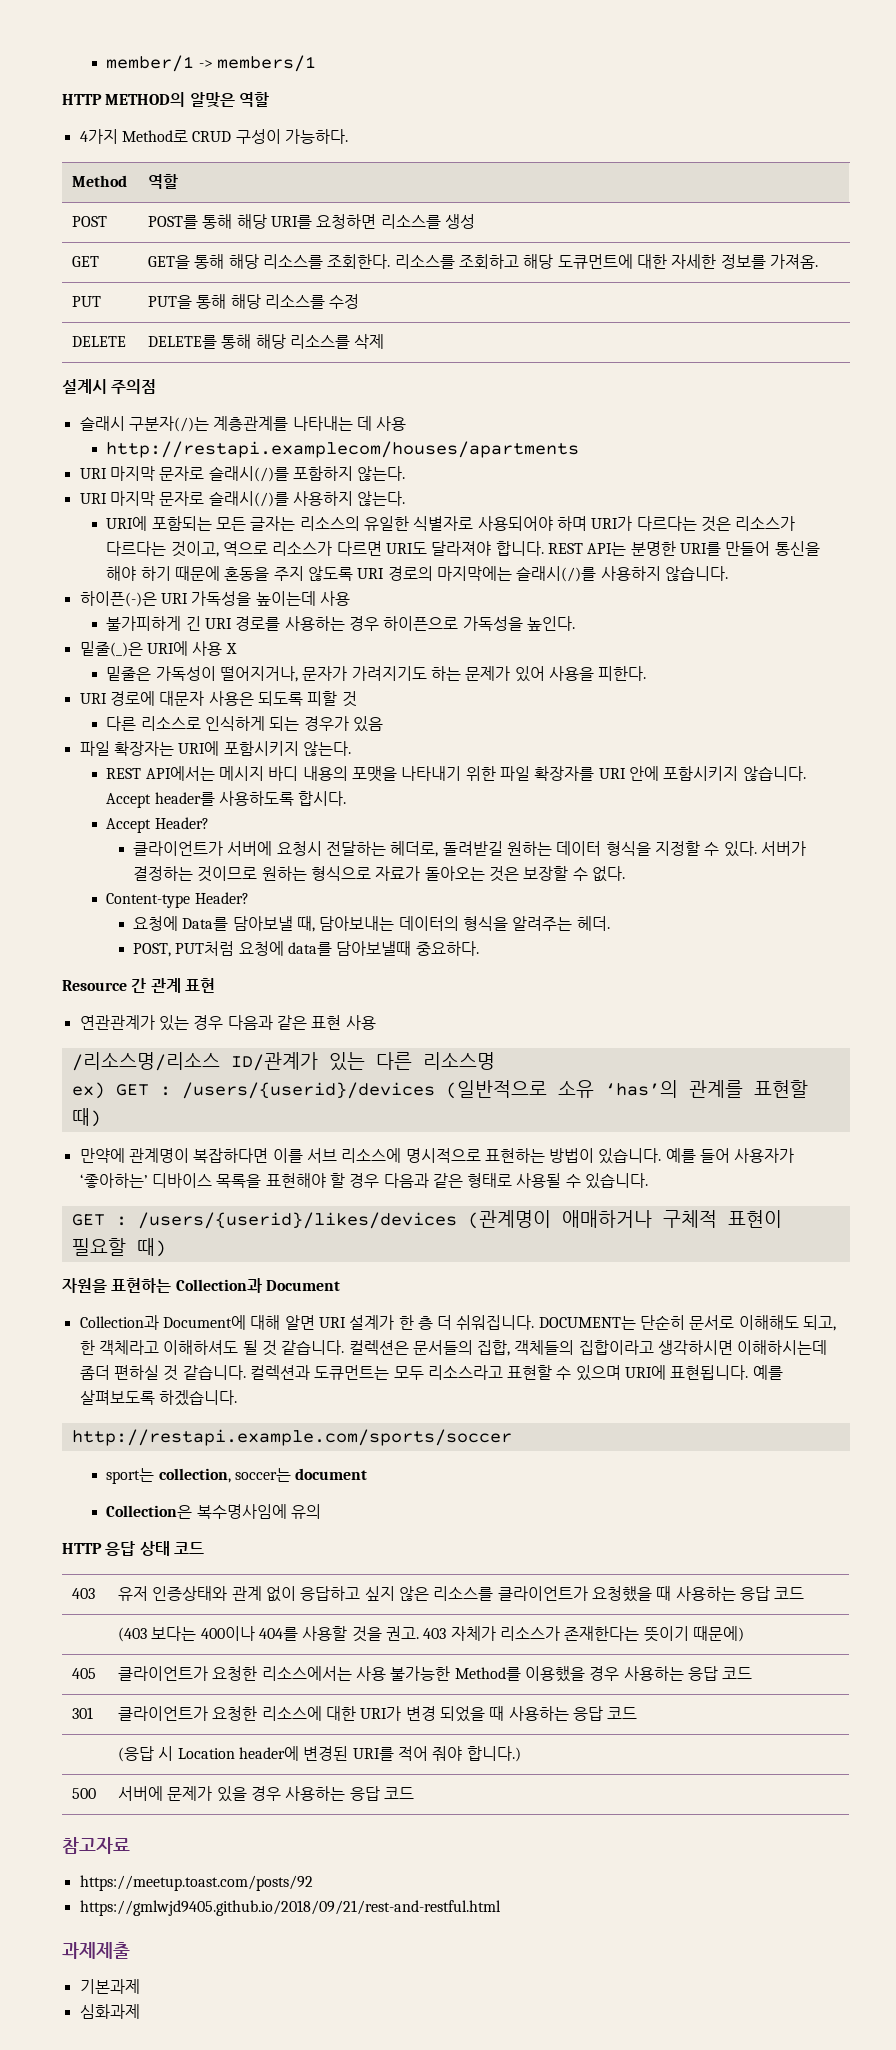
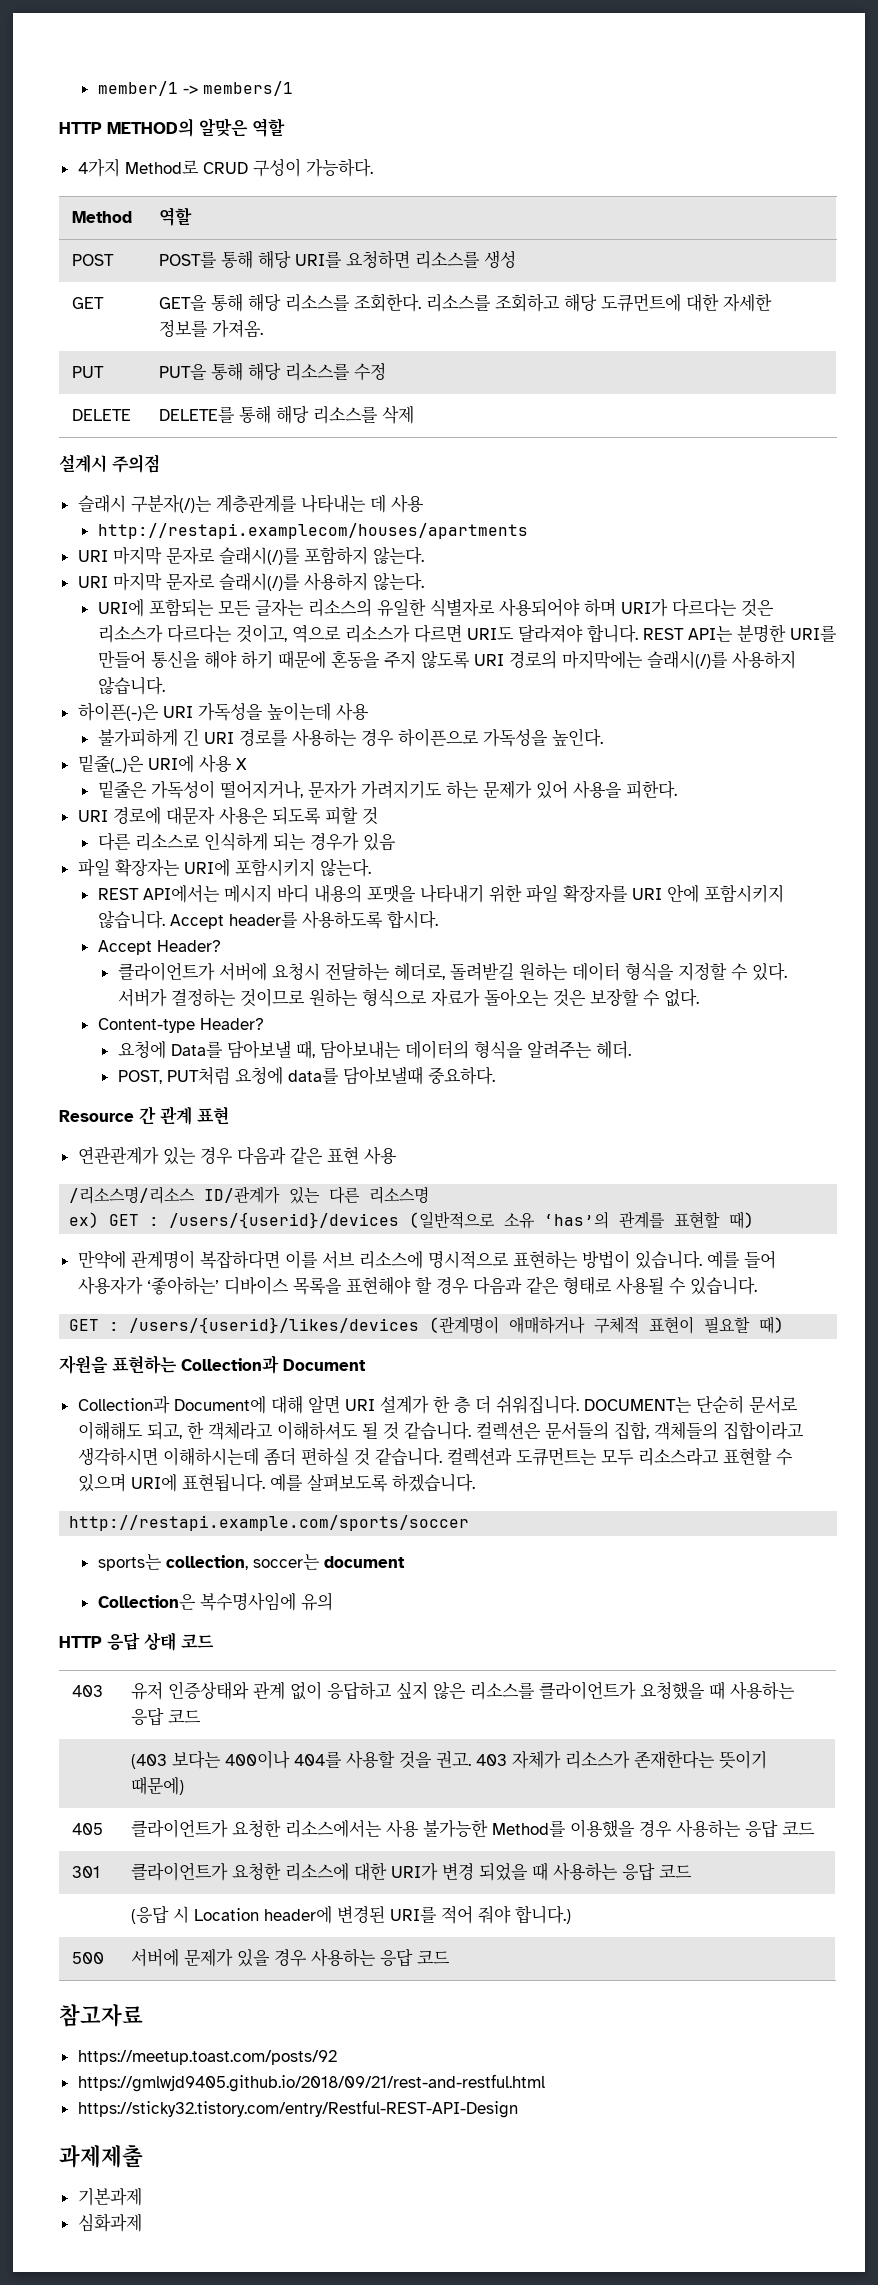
- sport는 collection, soccer는 document
+ sports는 collection, soccer는 document
+ https://sticky32.tistory.com/entry/Restful-REST-API-Design

